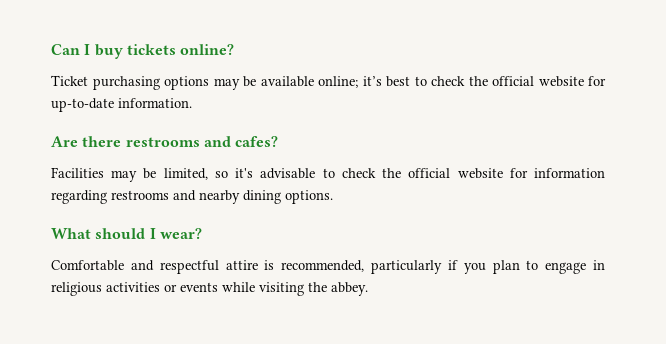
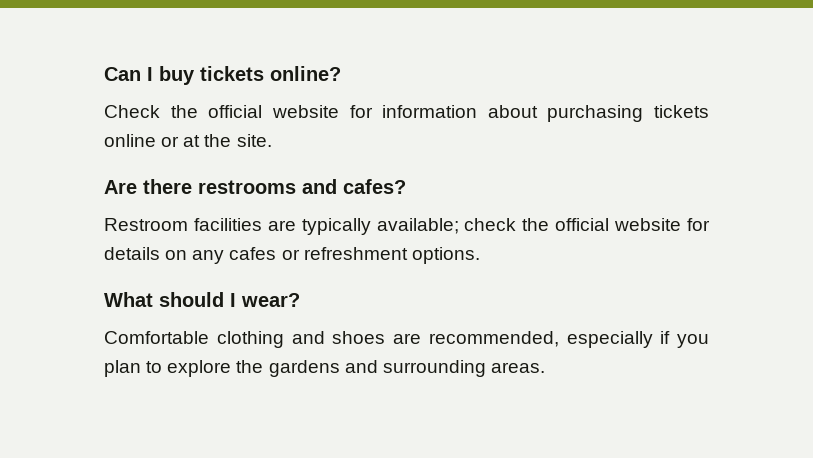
- Ticket purchasing options may be available online; it’s best to check the official website for up-to-date information.
+ Check the official website for information about purchasing tickets online or at the site.
- Facilities may be limited, so it's advisable to check the official website for information regarding restrooms and nearby dining options.
+ Restroom facilities are typically available; check the official website for details on any cafes or refreshment options.
- Comfortable and respectful attire is recommended, particularly if you plan to engage in religious activities or events while visiting the abbey.
+ Comfortable clothing and shoes are recommended, especially if you plan to explore the gardens and surrounding areas.

